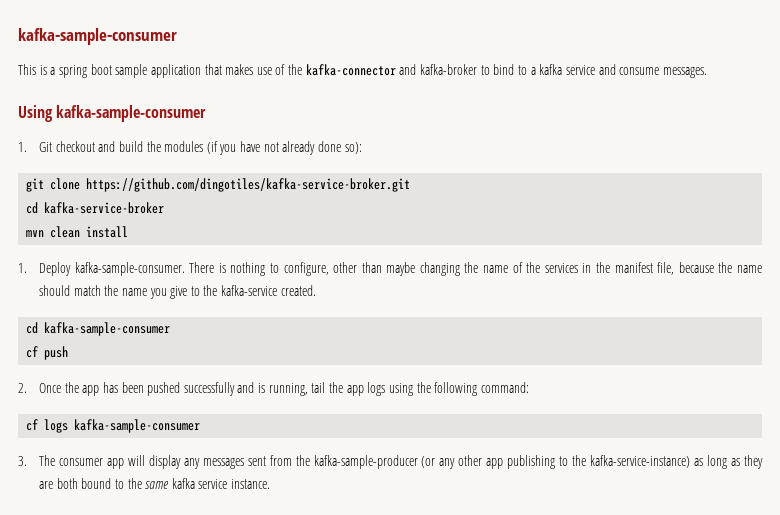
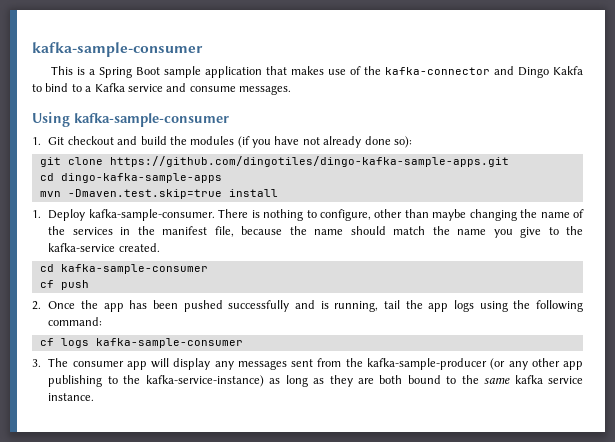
- This is a spring boot sample application that makes use of the kafka-connector and kafka-broker to bind to a kafka service and consume messages.
+ This is a Spring Boot sample application that makes use of the kafka-connector and Dingo Kakfa to bind to a Kafka service and consume messages.
- git clone https://github.com/dingotiles/kafka-service-broker.git
- cd kafka-service-broker
+ git clone https://github.com/dingotiles/dingo-kafka-sample-apps.git
+ cd dingo-kafka-sample-apps
- mvn clean install
+ mvn -Dmaven.test.skip=true install

